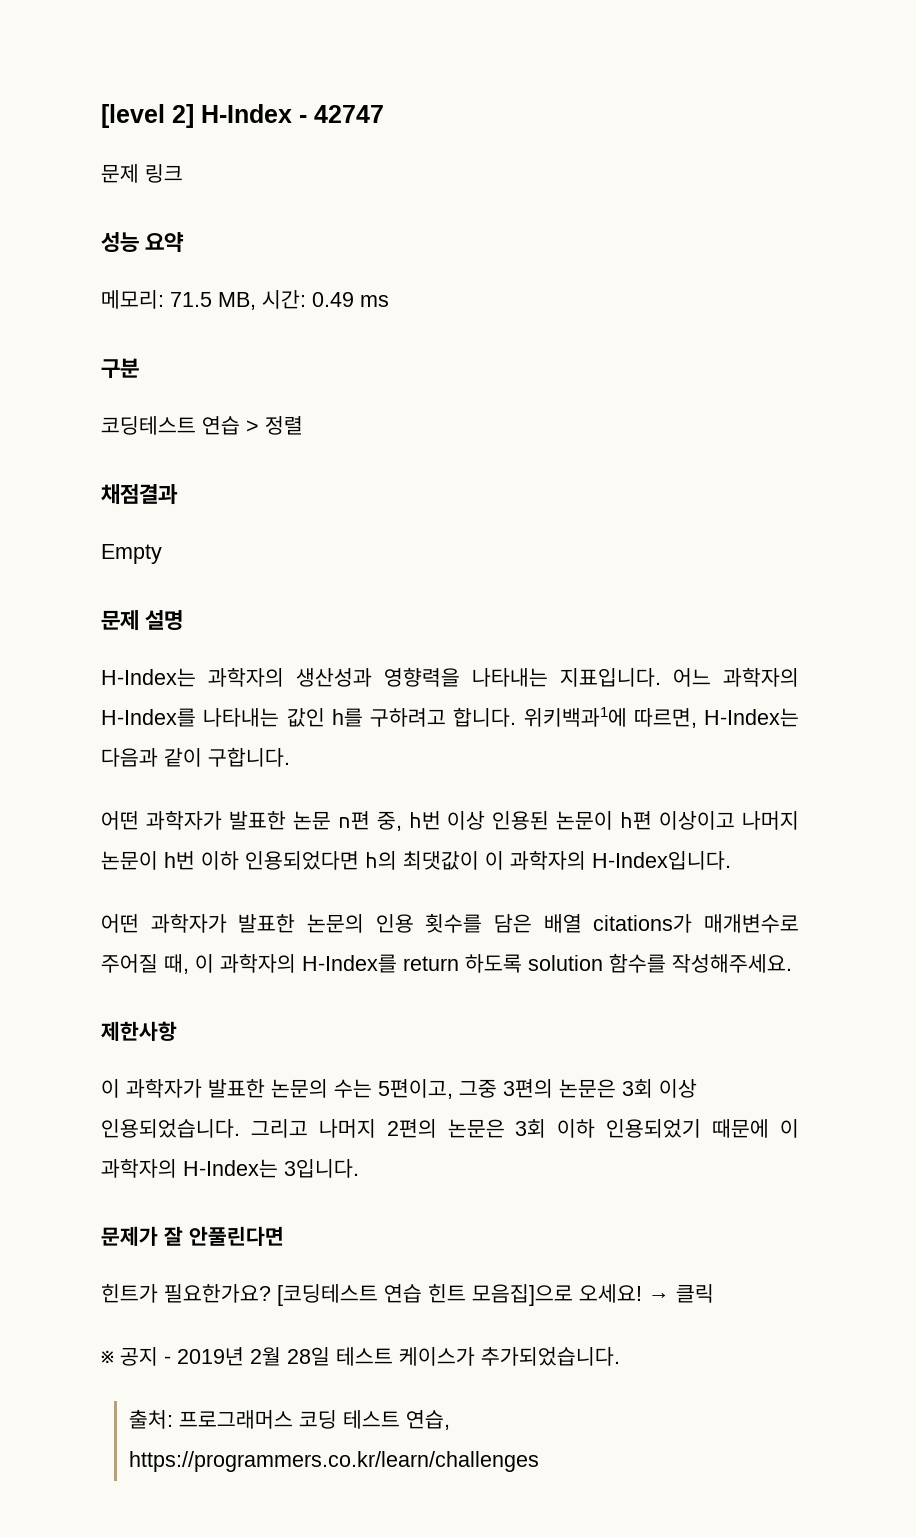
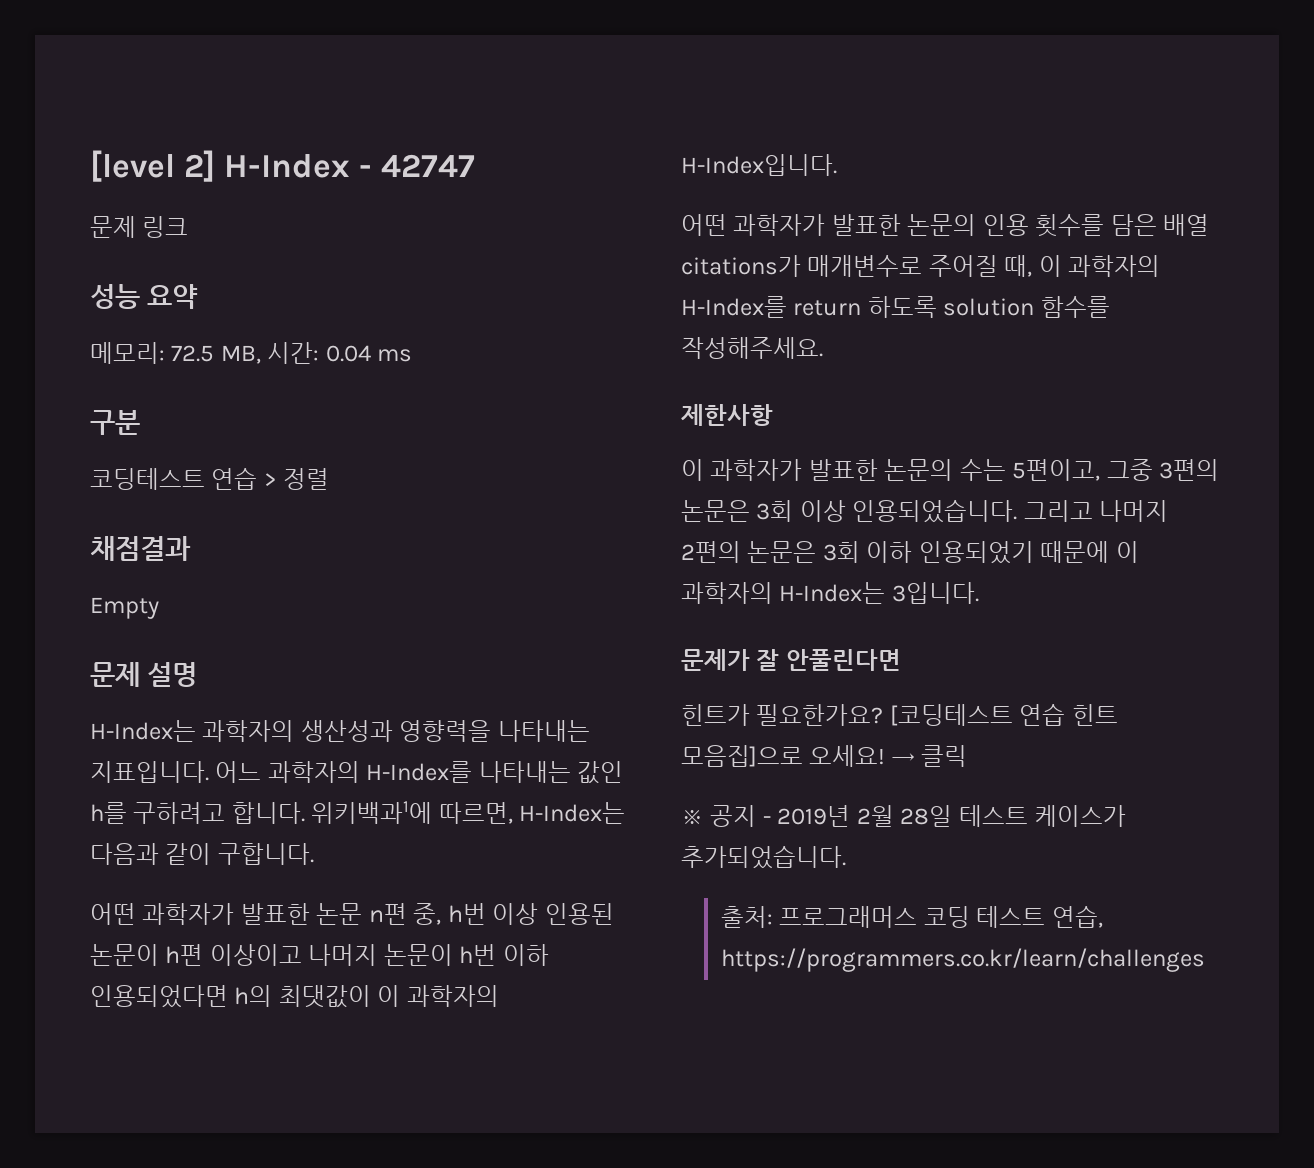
- 메모리: 71.5 MB, 시간: 0.49 ms
+ 메모리: 72.5 MB, 시간: 0.04 ms

